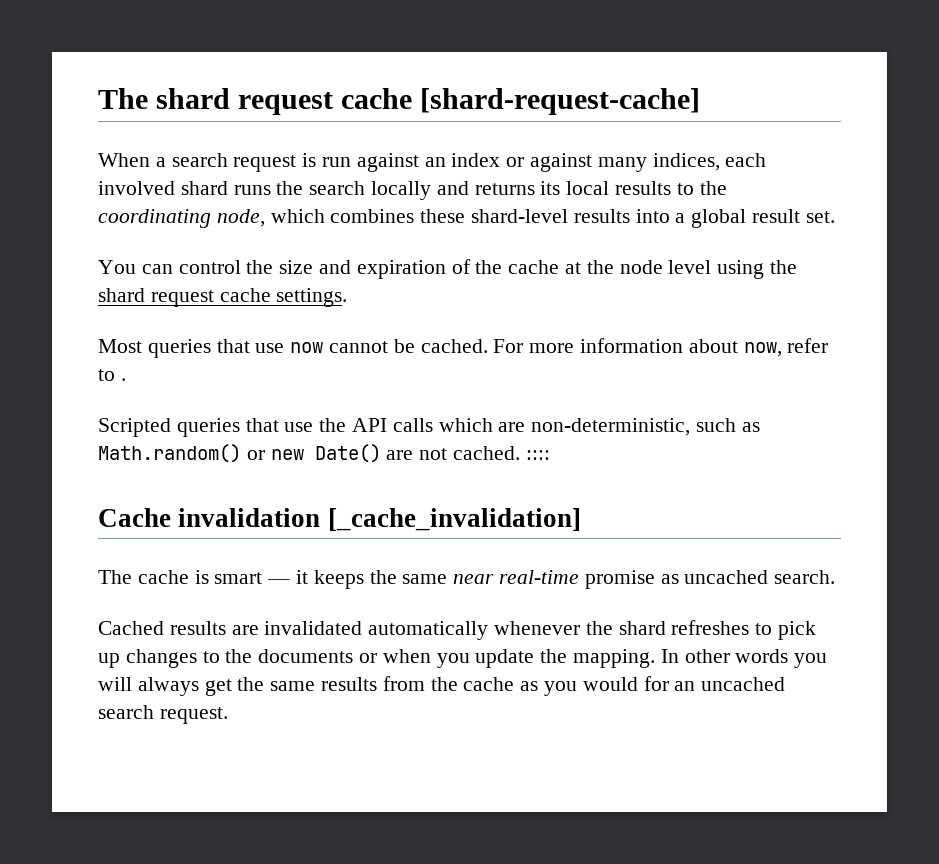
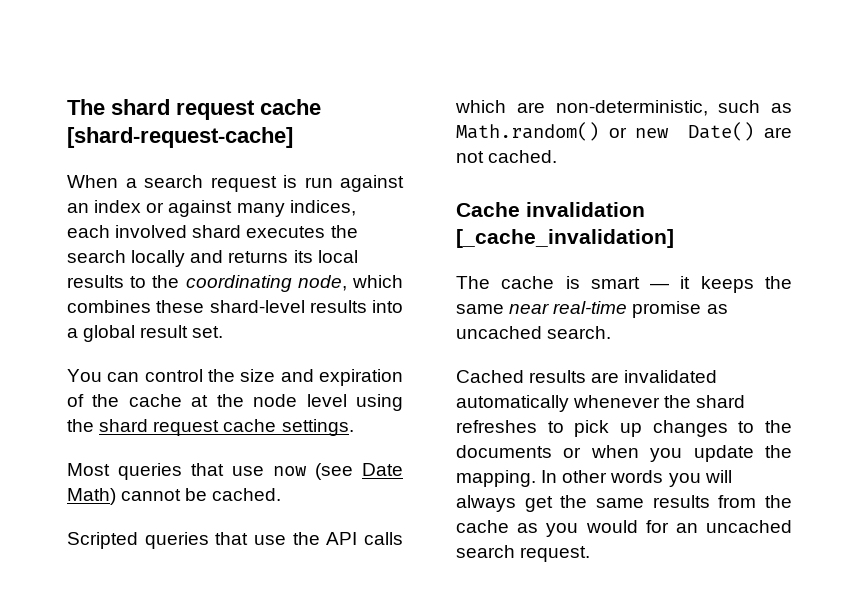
- When a search request is run against an index or against many indices, each involved shard runs the search locally and returns its local results to the coordinating node, which combines these shard-level results into a global result set.
+ When a search request is run against an index or against many indices, each involved shard executes the search locally and returns its local results to the coordinating node, which combines these shard-level results into a global result set.
- Most queries that use now cannot be cached. For more information about now, refer to .
+ Most queries that use now (see Date Math) cannot be cached.
- Scripted queries that use the API calls which are non-deterministic, such as Math.random() or new Date() are not cached. ::::
+ Scripted queries that use the API calls which are non-deterministic, such as Math.random() or new Date() are not cached.

